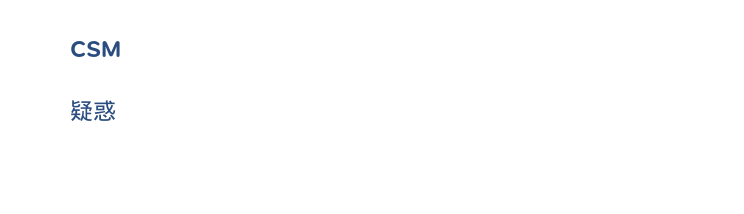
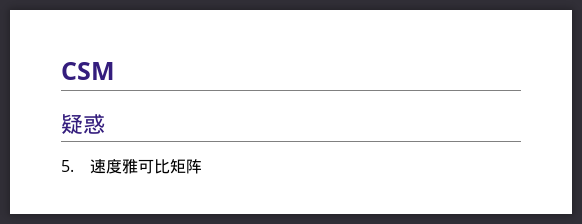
+ 5.速度雅可比矩阵

